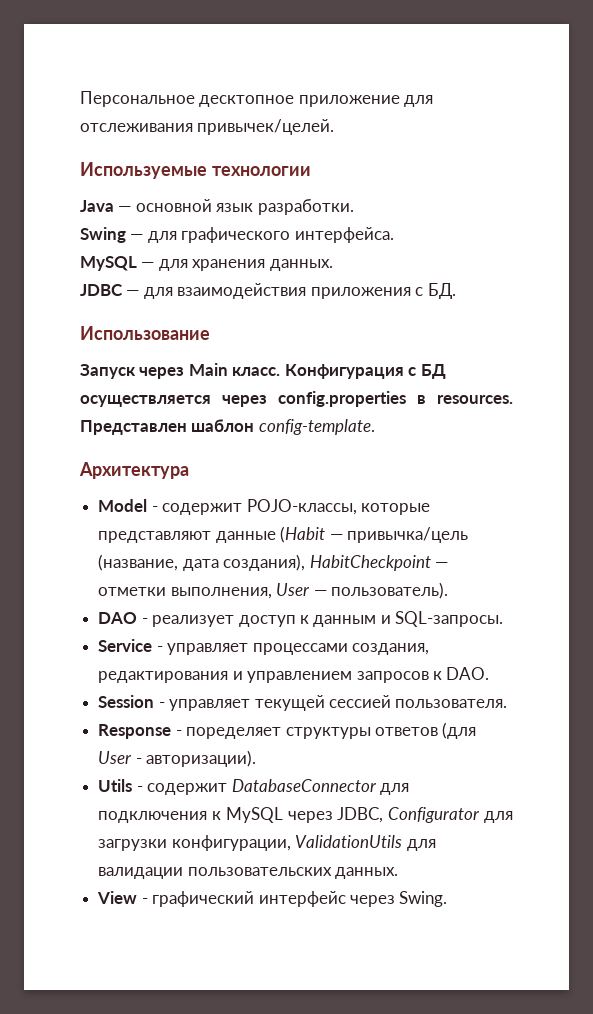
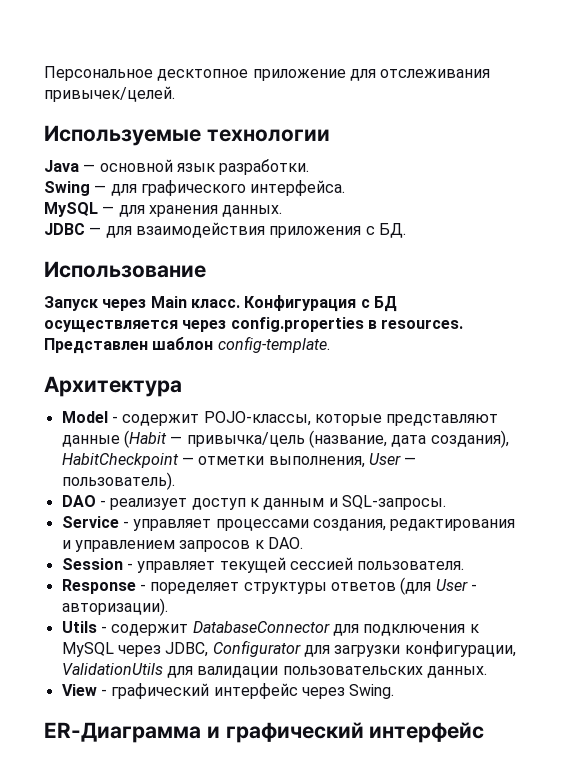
+ ER-Диаграмма и графический интерфейс

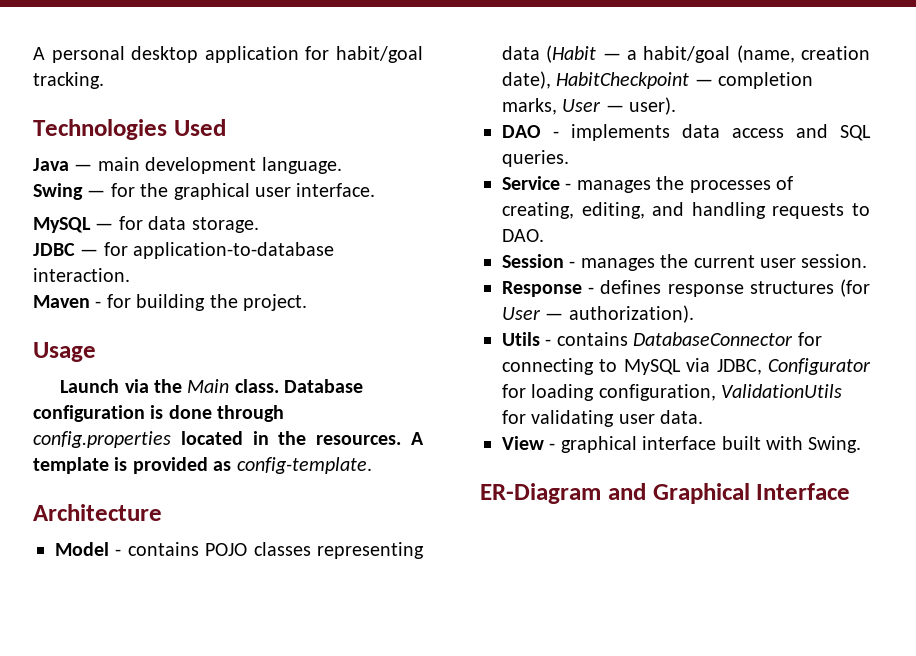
- Персональное десктопное приложение для отслеживания привычек/целей.
- Используемые технологии
+ A personal desktop application for habit/goal tracking.
+ Technologies Used
- Java — основной язык разработки.
+ Java — main development language.
- Swing — для графического интерфейса.
+ Swing — for the graphical user interface.
- MySQL — для хранения данных.
+ MySQL — for data storage.
- JDBC — для взаимодействия приложения с БД.
- Использование
- Запуск через Main класс. Конфигурация с БД осуществляется через config.properties в resources. Представлен шаблон config-template.
+ JDBC — for application-to-database interaction.
+ Maven - for building the project.
+ Usage
+ Launch via the Main class. Database configuration is done through config.properties located in the resources. A template is provided as config-template.
- Архитектура
+ Architecture
- Model - содержит POJO-классы, которые представляют данные (Habit — привычка/цель (название, дата создания), HabitCheckpoint — отметки выполнения, User — пользователь).
+ Model - contains POJO classes representing data (Habit — a habit/goal (name, creation date), HabitCheckpoint — completion marks, User — user).
- DAO - реализует доступ к данным и SQL-запросы.
- Service - управляет процессами создания, редактирования и управлением запросов к DAO.
- Session - управляет текущей сессией пользователя.
- Response - поределяет структуры ответов (для User - авторизации).
- Utils - содержит DatabaseConnector для подключения к MySQL через JDBC, Configurator для загрузки конфигурации, ValidationUtils для валидации пользовательских данных.
- View - графический интерфейс через Swing.
- ER-Диаграмма и графический интерфейс
+ DAO - implements data access and SQL queries.
+ Service - manages the processes of creating, editing, and handling requests to DAO.
+ Session - manages the current user session.
+ Response - defines response structures (for User — authorization).
+ Utils - contains DatabaseConnector for connecting to MySQL via JDBC, Configurator for loading configuration, ValidationUtils for validating user data.
+ View - graphical interface built with Swing.
+ ER-Diagram and Graphical Interface

